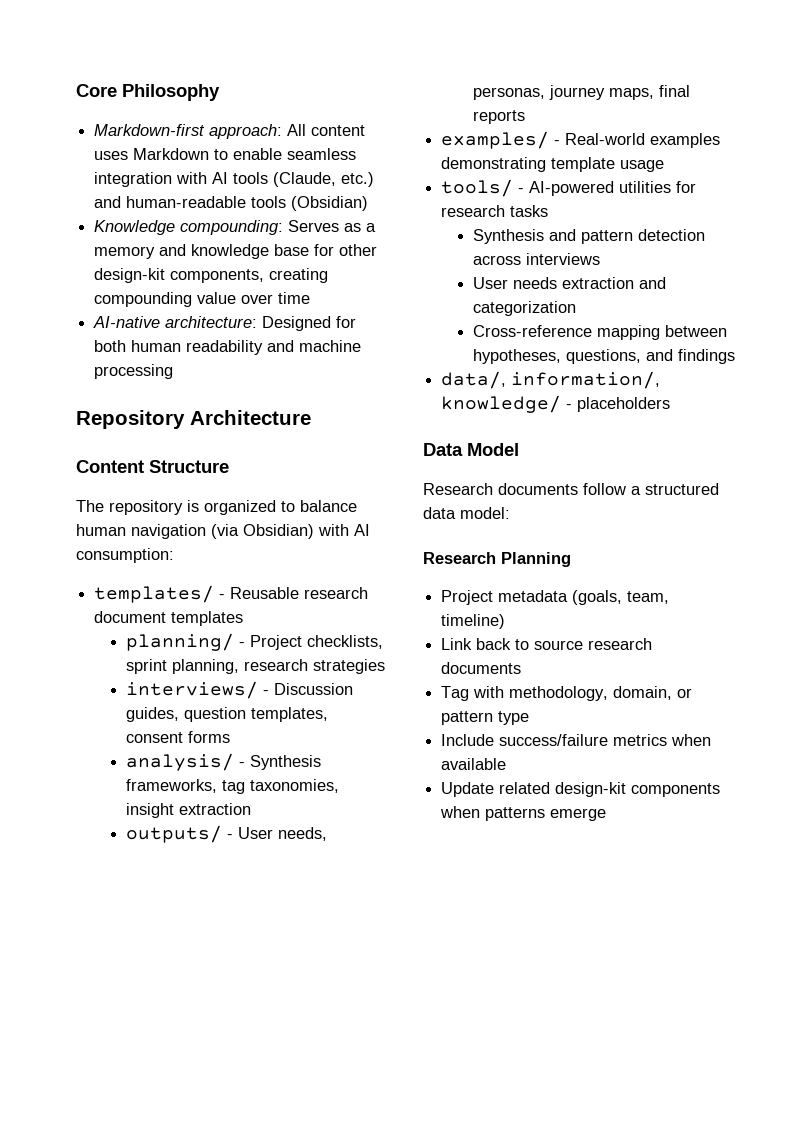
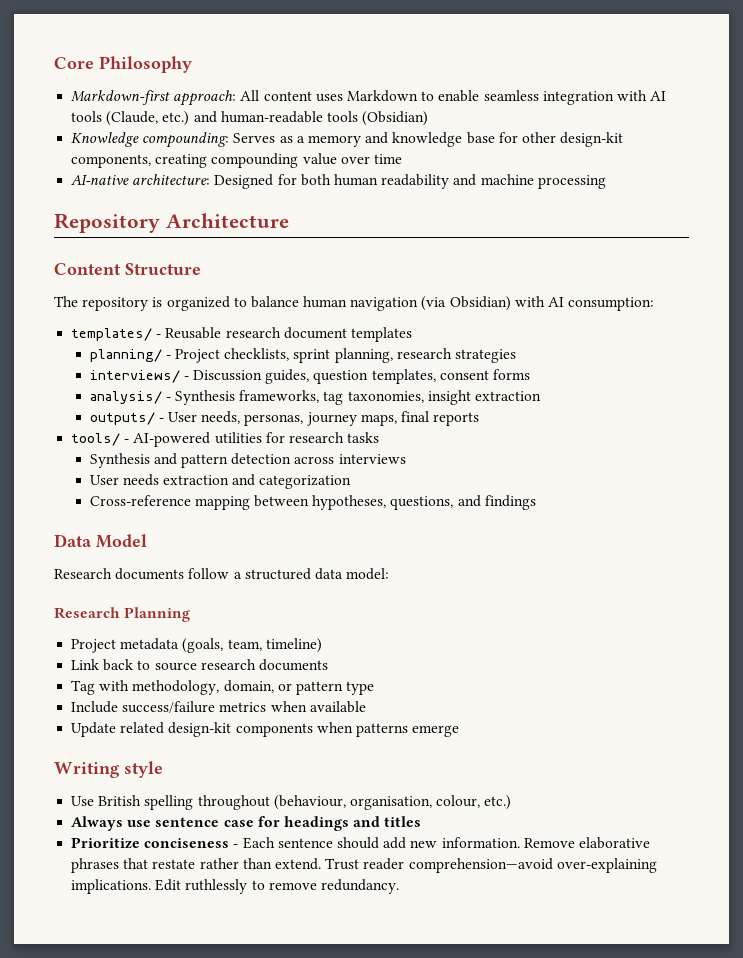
- examples/ - Real-world examples demonstrating template usage
- data/, information/, knowledge/ - placeholders
+ Writing style
+ Use British spelling throughout (behaviour, organisation, colour, etc.)
+ Always use sentence case for headings and titles
+ Prioritize conciseness - Each sentence should add new information. Remove elaborative phrases that restate rather than extend. Trust reader comprehension—avoid over-explaining implications. Edit ruthlessly to remove redundancy.

